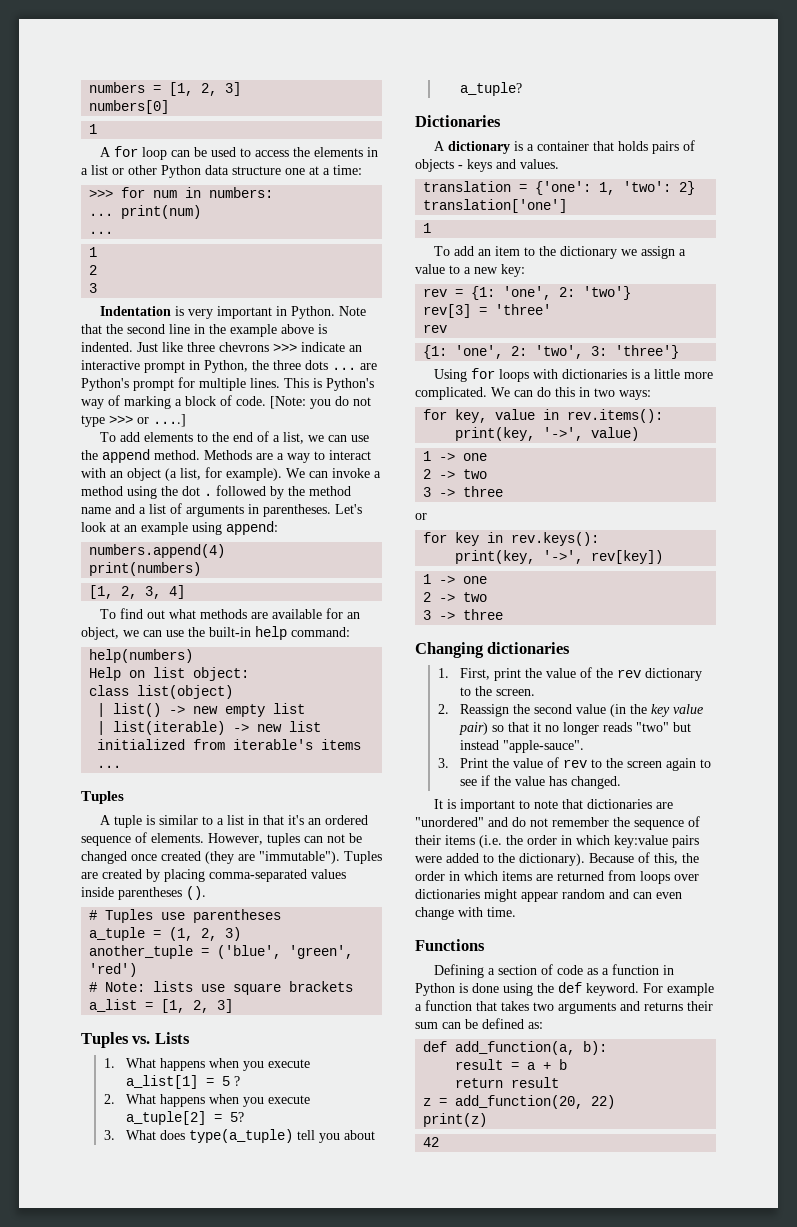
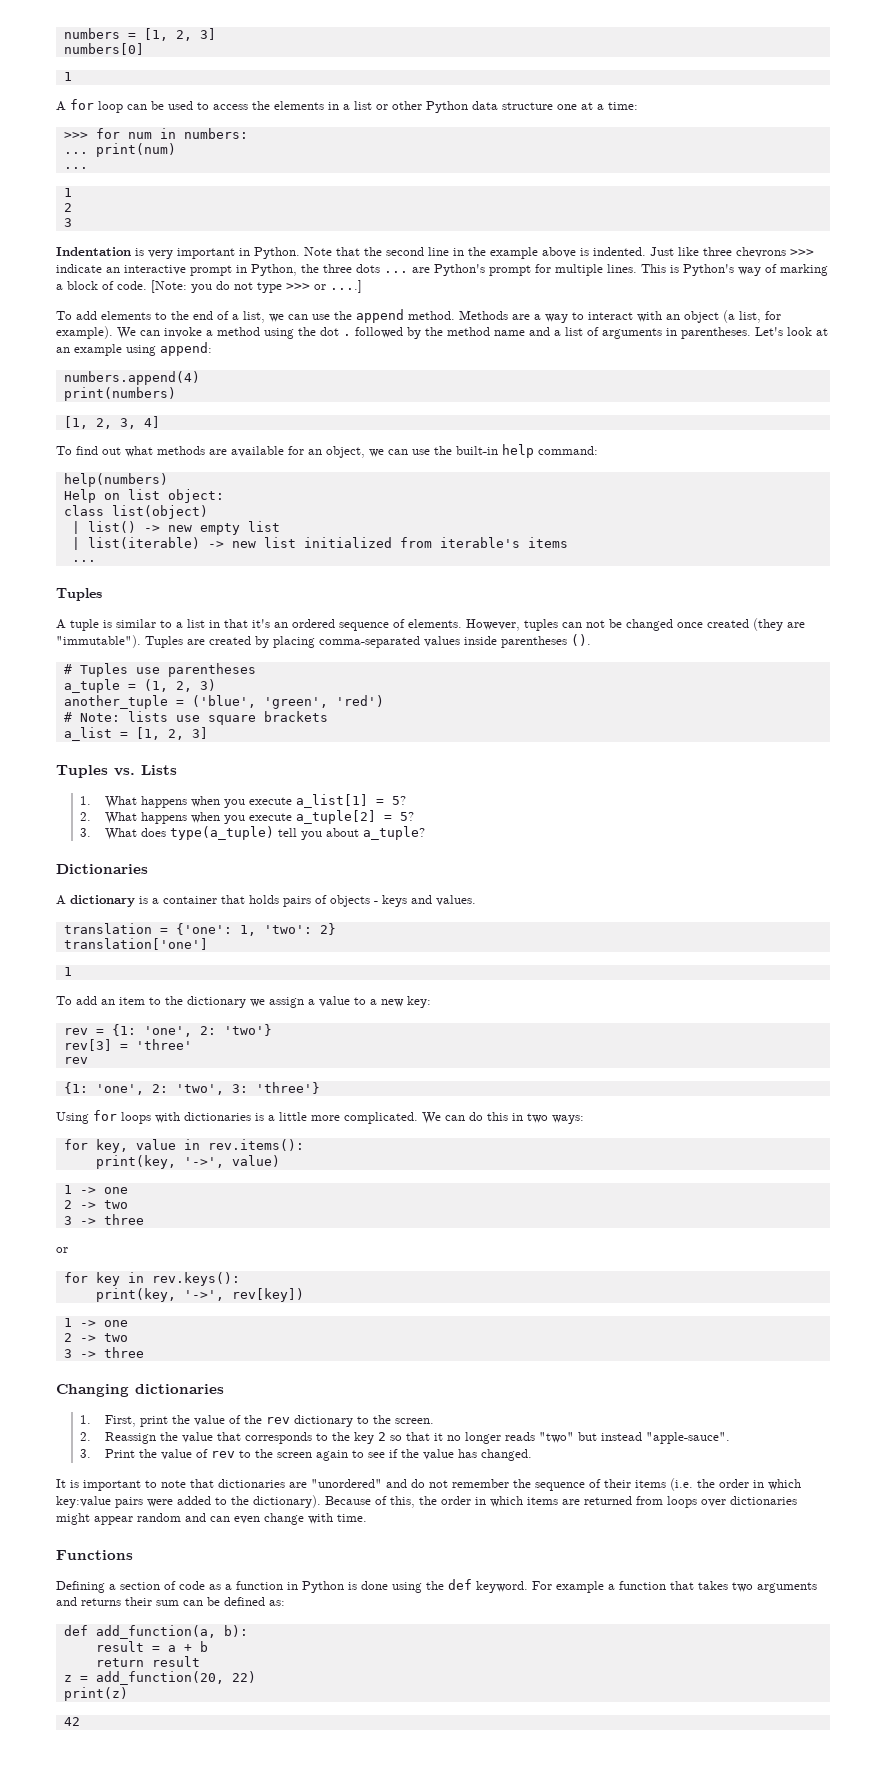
- 1. What happens when you execute a_list[1] = 5 ?
+ 1. What happens when you execute a_list[1] = 5?
- 2. Reassign the second value (in the key value pair) so that it no longer reads "two" but instead "apple-sauce".
+ 2. Reassign the value that corresponds to the key 2 so that it no longer reads "two" but instead "apple-sauce".

